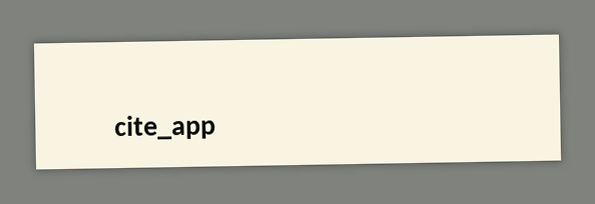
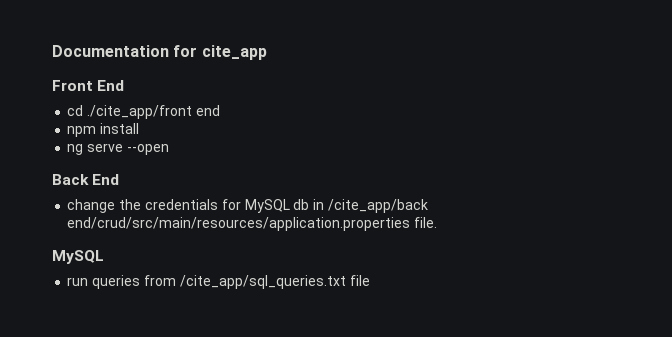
- cite_app
+ Documentation for cite_app
+ Front End
+ cd ./cite_app/front end
+ npm install
+ ng serve --open
+ Back End
+ change the credentials for MySQL db in /cite_app/back end/crud/src/main/resources/application.properties file.
+ MySQL
+ run queries from /cite_app/sql_queries.txt file

